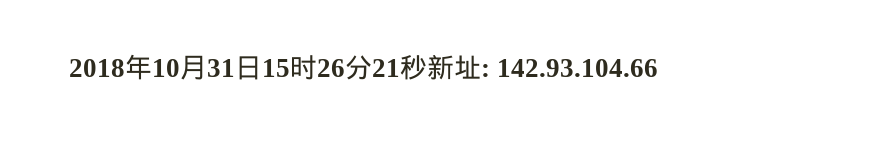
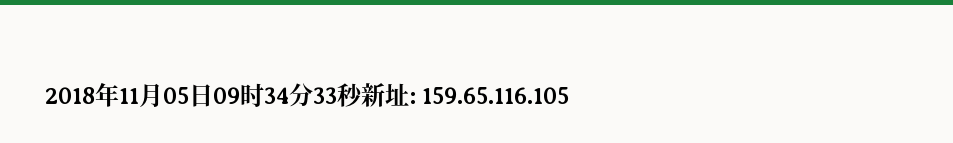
- 2018年10月31日15时26分21秒新址: 142.93.104.66
+ 2018年11月05日09时34分33秒新址: 159.65.116.105

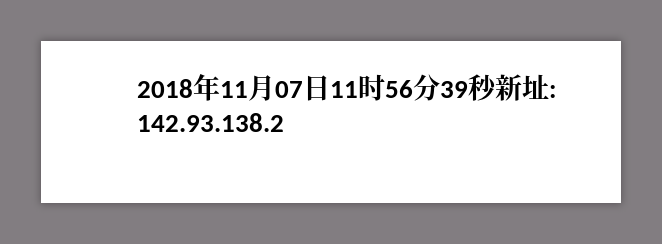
- 2018年11月05日09时34分33秒新址: 159.65.116.105
+ 2018年11月07日11时56分39秒新址: 142.93.138.2

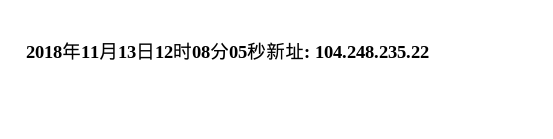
- 2018年11月07日11时56分39秒新址: 142.93.138.2
+ 2018年11月13日12时08分05秒新址: 104.248.235.22

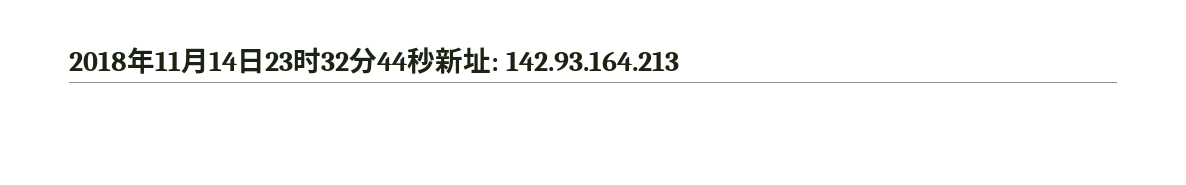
- 2018年11月13日12时08分05秒新址: 104.248.235.22
+ 2018年11月14日23时32分44秒新址: 142.93.164.213

